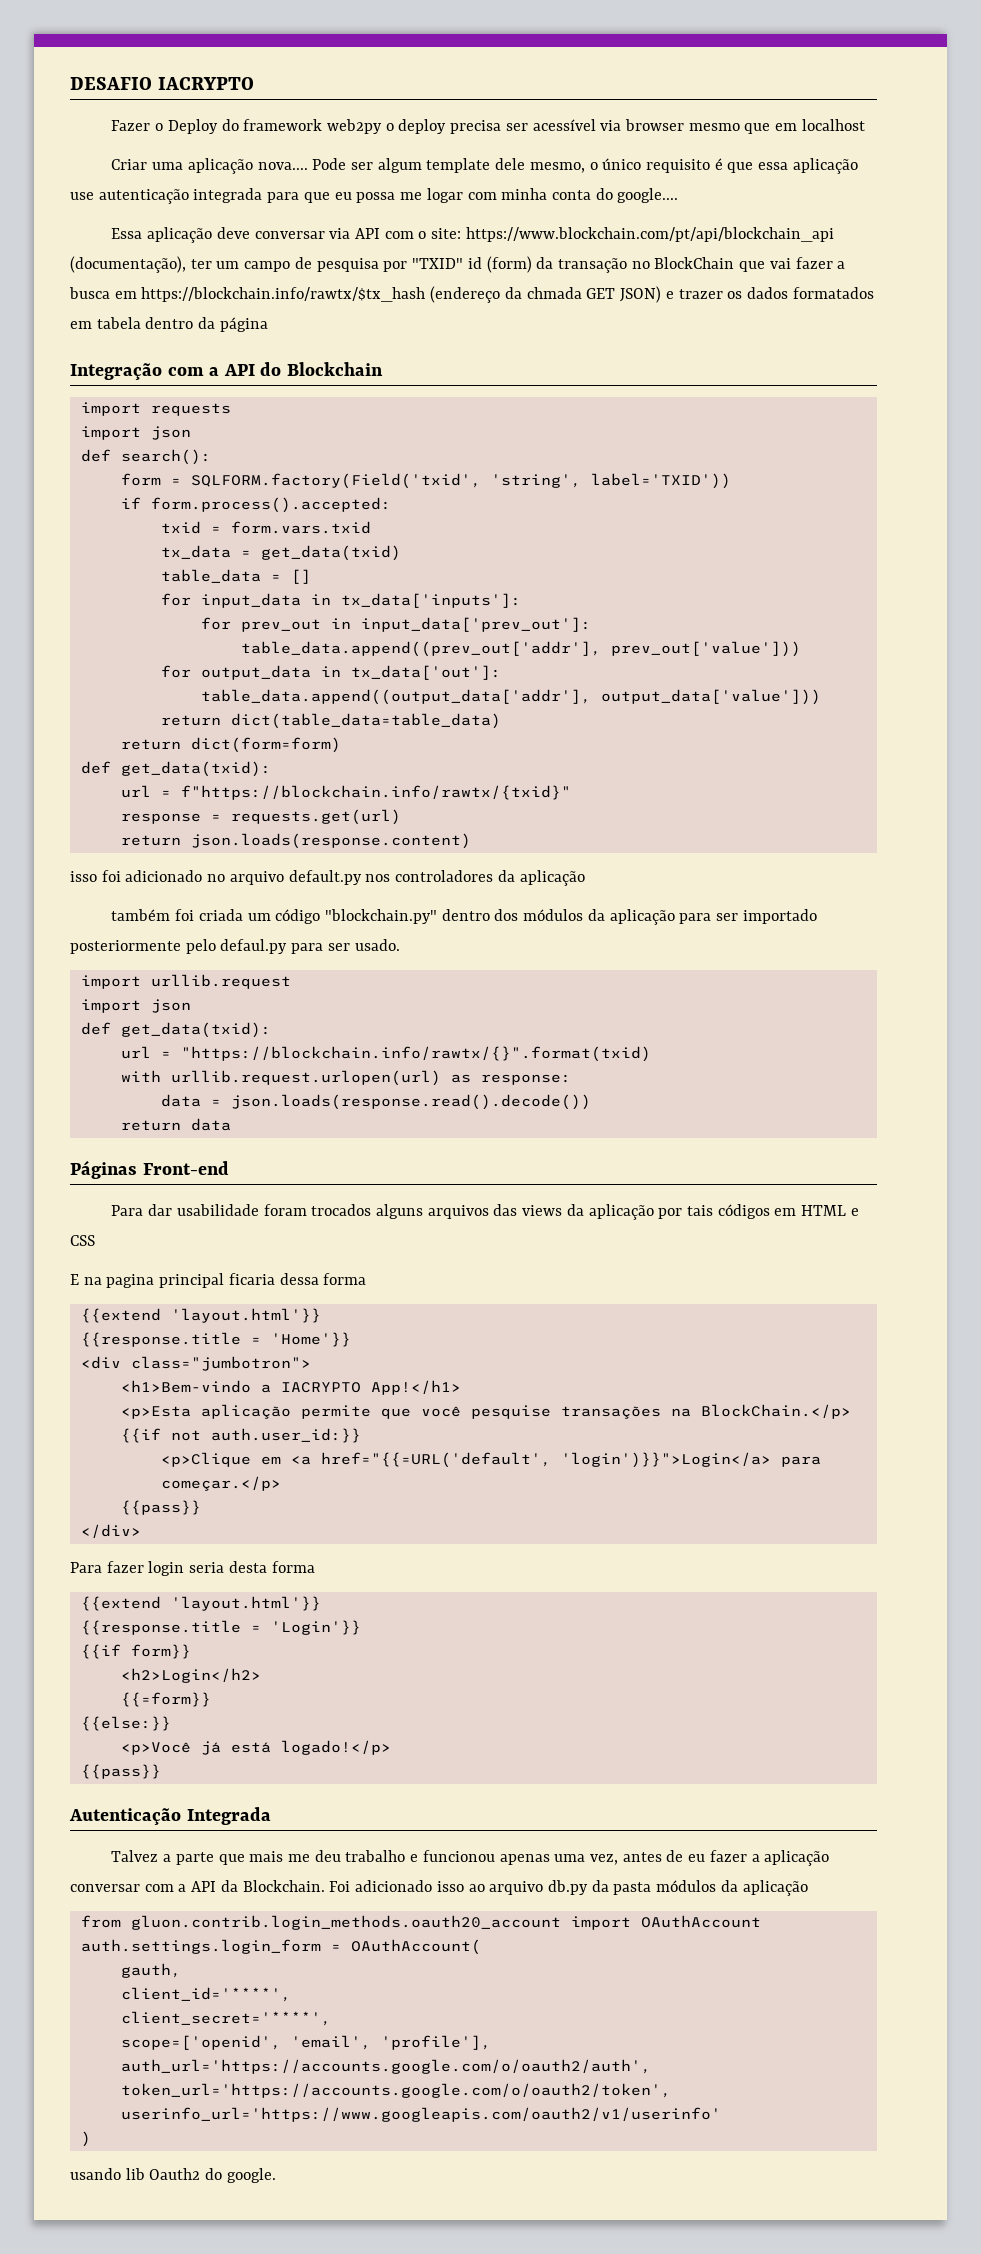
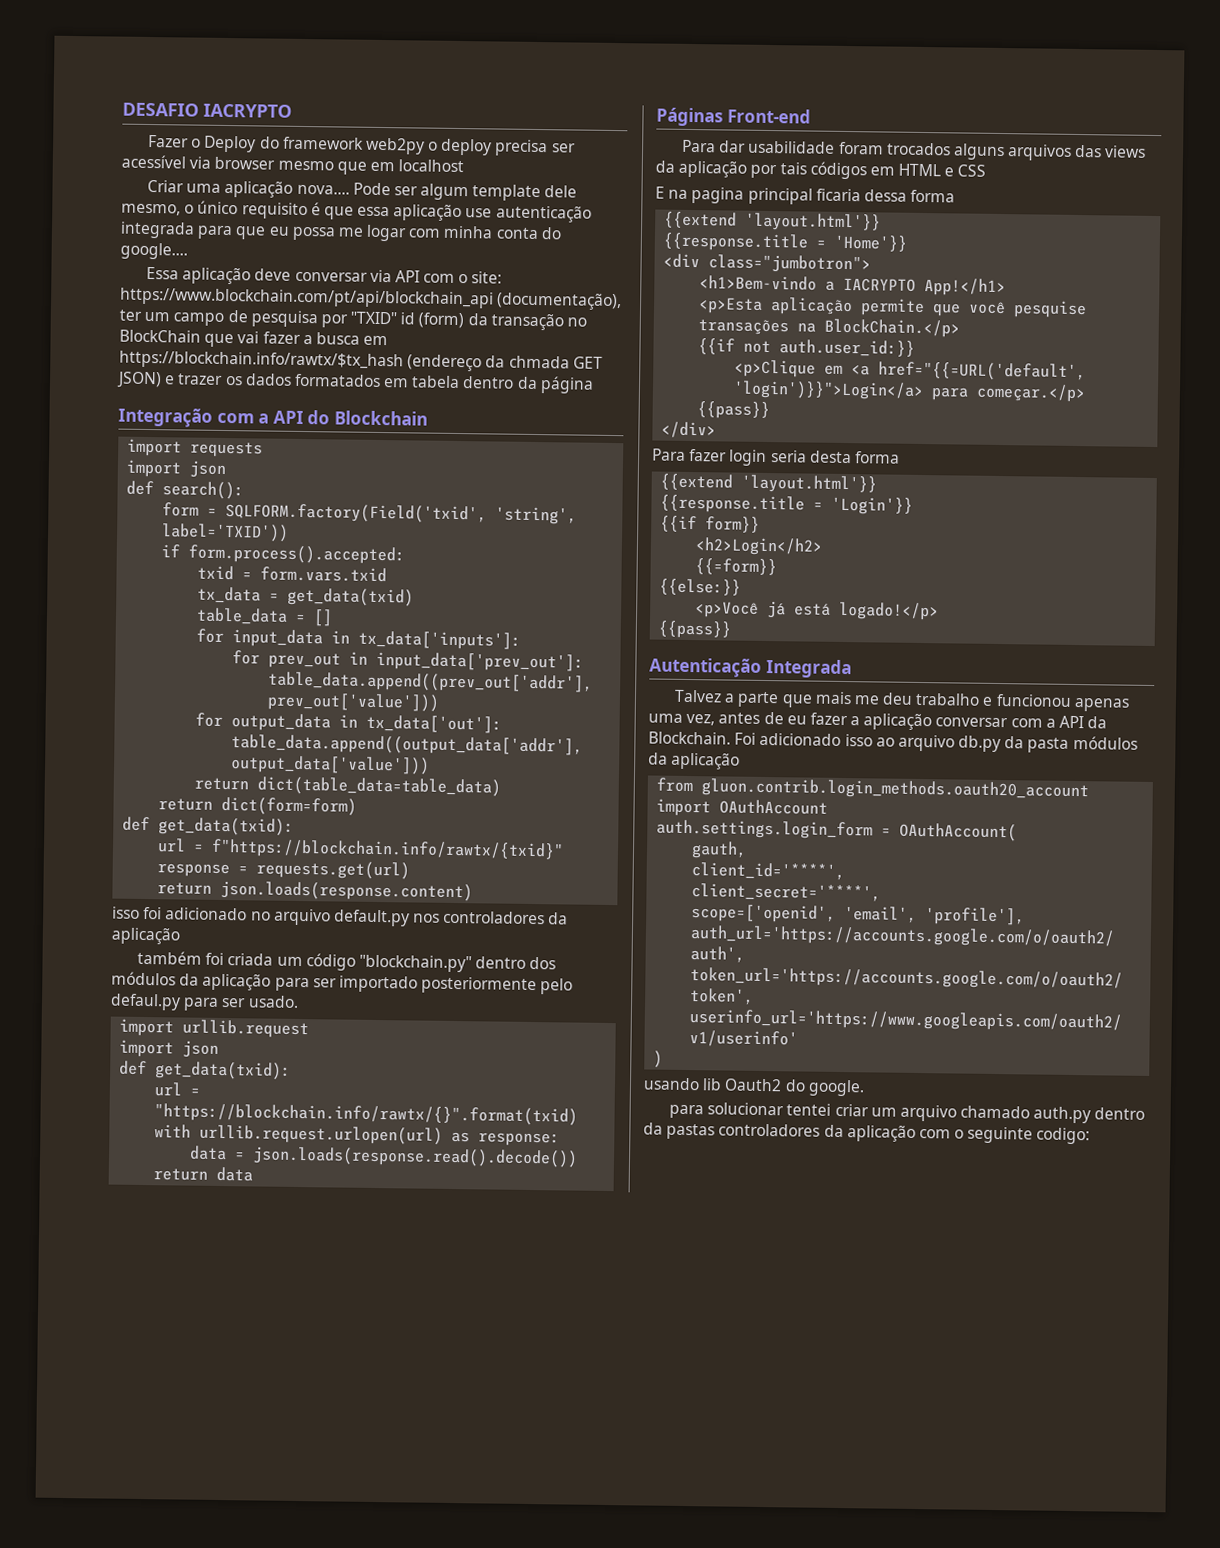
+ para solucionar tentei criar um arquivo chamado auth.py dentro da pastas controladores da aplicação com o seguinte codigo:

